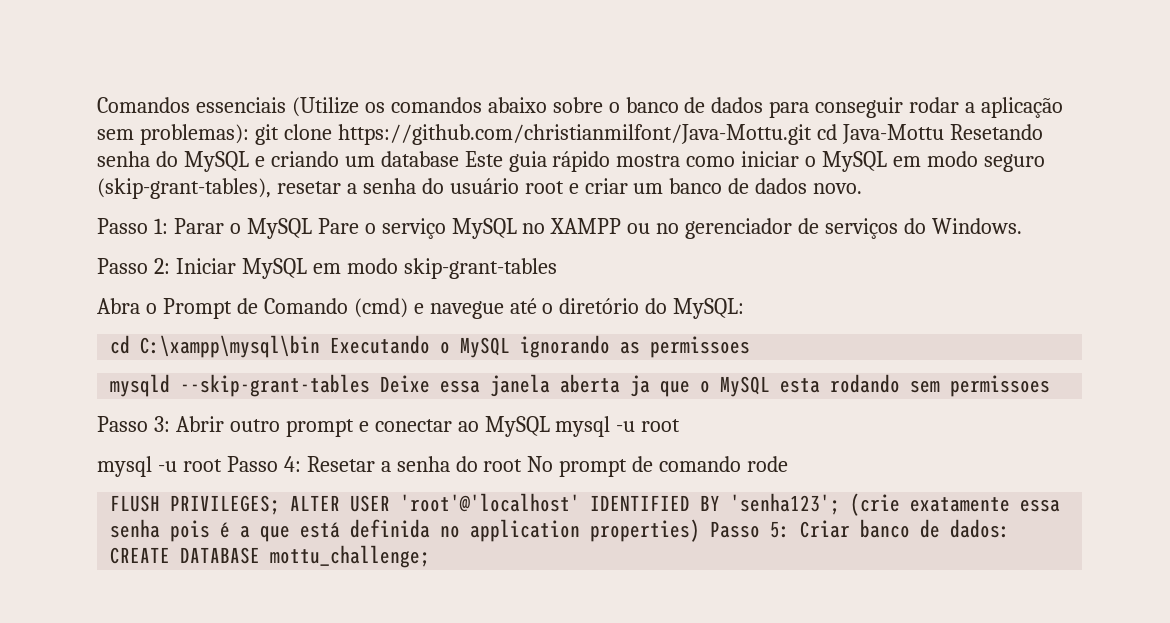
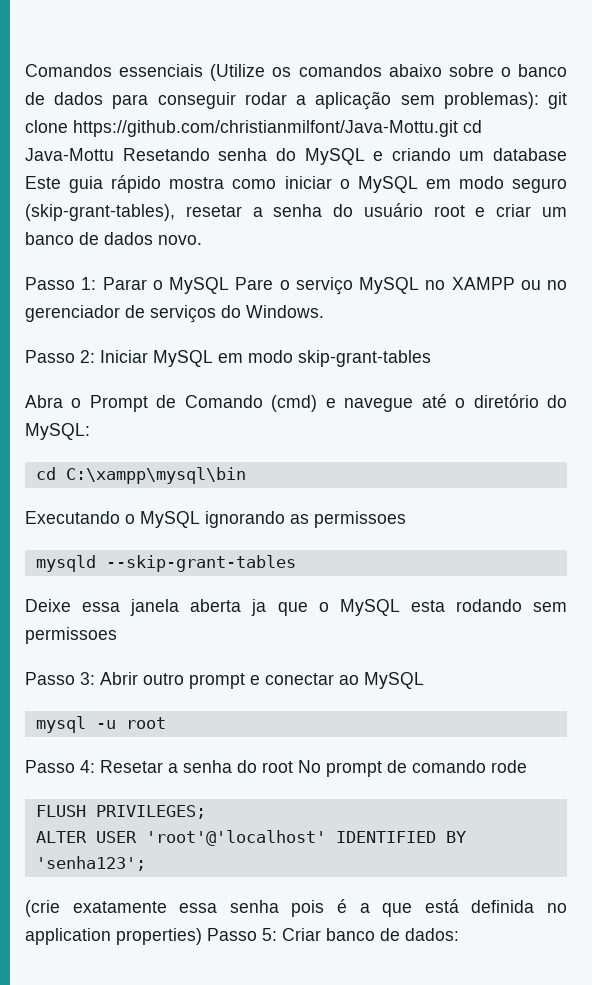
- cd C:\xampp\mysql\bin Executando o MySQL ignorando as permissoes
+ cd C:\xampp\mysql\bin
+ Executando o MySQL ignorando as permissoes
- mysqld --skip-grant-tables Deixe essa janela aberta ja que o MySQL esta rodando sem permissoes
+ mysqld --skip-grant-tables
+ Deixe essa janela aberta ja que o MySQL esta rodando sem permissoes
- Passo 3: Abrir outro prompt e conectar ao MySQL mysql -u root
+ Passo 3: Abrir outro prompt e conectar ao MySQL
+ mysql -u root
- mysql -u root Passo 4: Resetar a senha do root No prompt de comando rode
+ Passo 4: Resetar a senha do root No prompt de comando rode
- FLUSH PRIVILEGES; ALTER USER 'root'@'localhost' IDENTIFIED BY 'senha123'; (crie exatamente essa senha pois é a que está definida no application properties) Passo 5: Criar banco de dados: CREATE DATABASE mottu_challenge;
+ FLUSH PRIVILEGES;
+ ALTER USER 'root'@'localhost' IDENTIFIED BY 'senha123';
+ (crie exatamente essa senha pois é a que está definida no application properties) Passo 5: Criar banco de dados:

